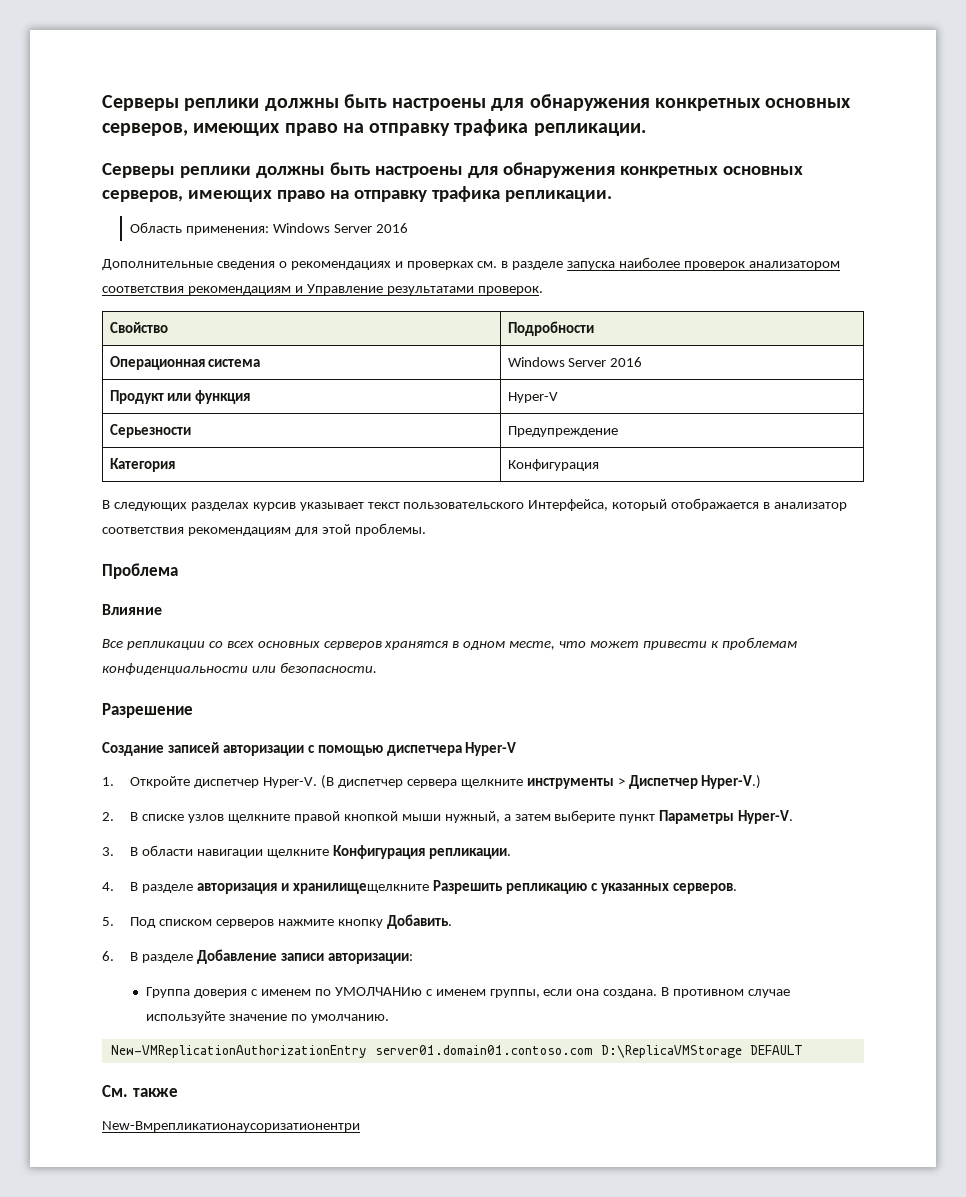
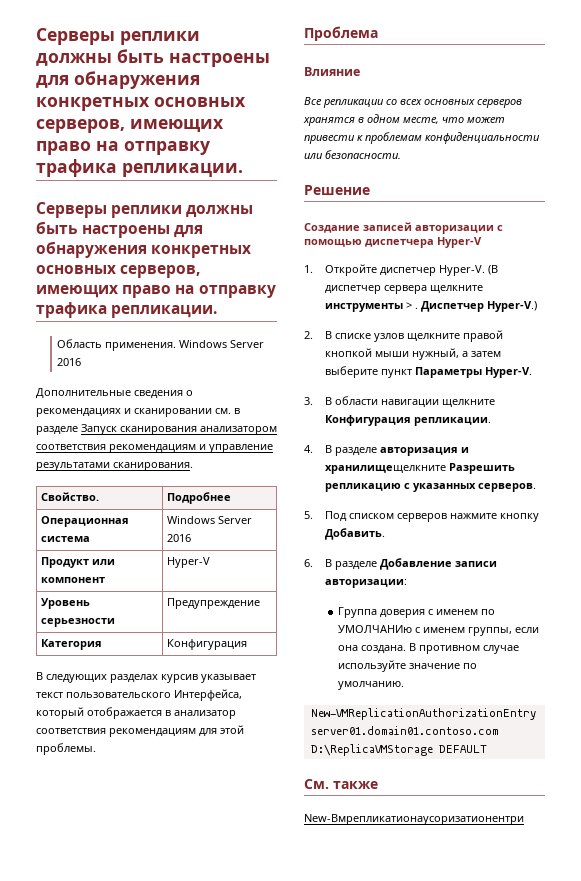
- Область применения: Windows Server 2016
+ Область применения. Windows Server 2016
- Дополнительные сведения о рекомендациях и проверках см. в разделе запуска наиболее проверок анализатором соответствия рекомендациям и Управление результатами проверок.
- Свойство | Подробности
+ Дополнительные сведения о рекомендациях и сканировании см. в разделе Запуск сканирования анализатором соответствия рекомендациям и управление результатами сканирования.
+ Свойство. | Подробнее
- Продукт или функция | Hyper-V
- Серьезности | Предупреждение
+ Продукт или компонент | Hyper-V
+ Уровень серьезности | Предупреждение
- Разрешение
+ Решение
- (В диспетчер сервера щелкните инструменты > Диспетчер Hyper-V.)
+ (В диспетчер сервера щелкните инструменты > . Диспетчер Hyper-V.)

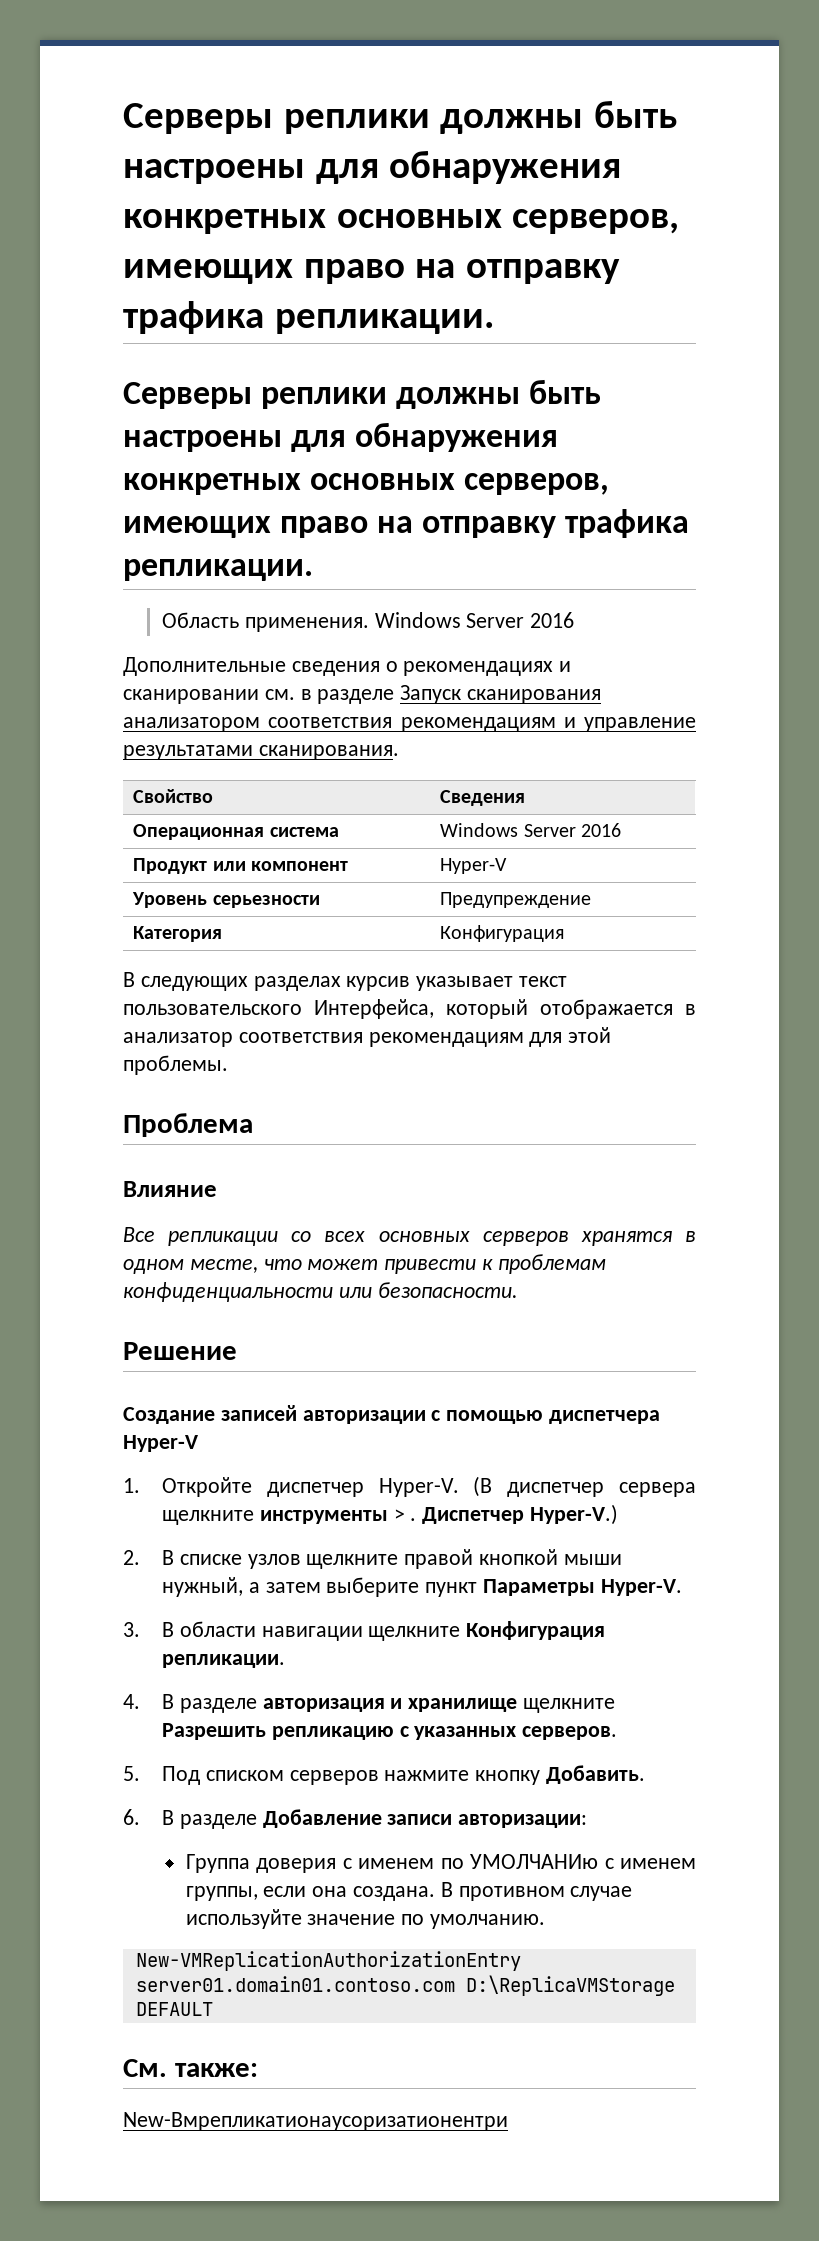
- Свойство. | Подробнее
+ Свойство | Сведения
- 4. В разделе авторизация и хранилищещелкните Разрешить репликацию с указанных серверов.
+ 4. В разделе авторизация и хранилище щелкните Разрешить репликацию с указанных серверов.
- См. также
+ См. также:

